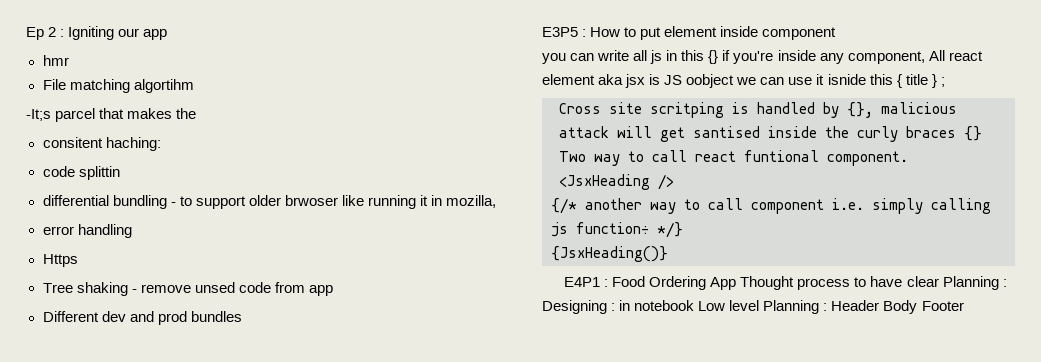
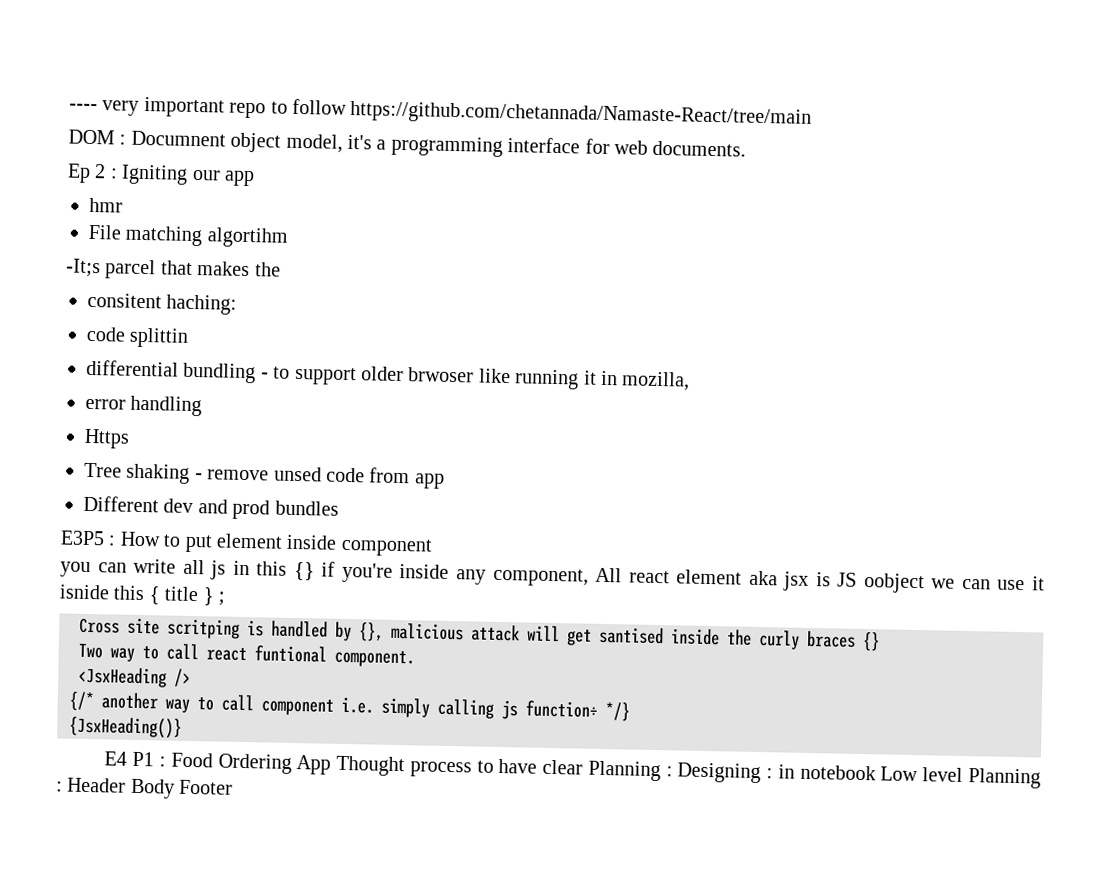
+ ---- very important repo to follow https://github.com/chetannada/Namaste-React/tree/main
+ DOM : Documnent object model, it's a programming interface for web documents.
- E4P1 : Food Ordering App Thought process to have clear Planning : Designing : in notebook Low level Planning : Header Body Footer
+ E4 P1 : Food Ordering App Thought process to have clear Planning : Designing : in notebook Low level Planning : Header Body Footer

